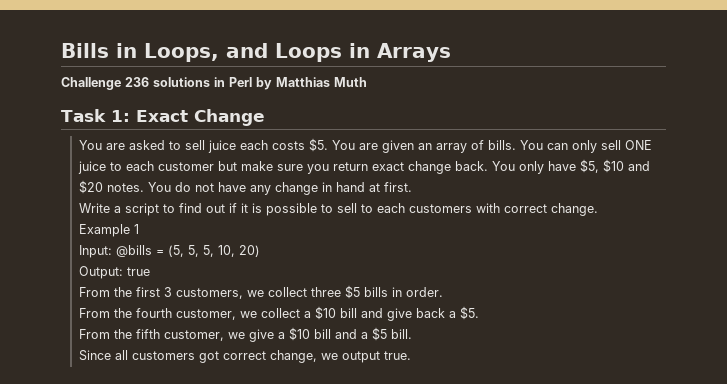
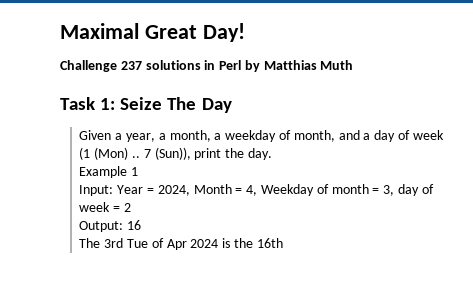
- Bills in Loops, and Loops in Arrays
+ Maximal Great Day!
- Challenge 236 solutions in Perl by Matthias Muth
+ Challenge 237 solutions in Perl by Matthias Muth
- Task 1: Exact Change
- You are asked to sell juice each costs $5. You are given an array of bills. You can only sell ONE juice to each customer but make sure you return exact change back. You only have $5, $10 and $20 notes. You do not have any change in hand at first.
- Write a script to find out if it is possible to sell to each customers with correct change.
+ Task 1: Seize The Day
+ Given a year, a month, a weekday of month, and a day of week (1 (Mon) .. 7 (Sun)), print the day.
  Example 1
- Input: @bills = (5, 5, 5, 10, 20)
- Output: true
- From the first 3 customers, we collect three $5 bills in order.
- From the fourth customer, we collect a $10 bill and give back a $5.
- From the fifth customer, we give a $10 bill and a $5 bill.
- Since all customers got correct change, we output true.
+ Input: Year = 2024, Month = 4, Weekday of month = 3, day of week = 2
+ Output: 16
+ The 3rd Tue of Apr 2024 is the 16th

